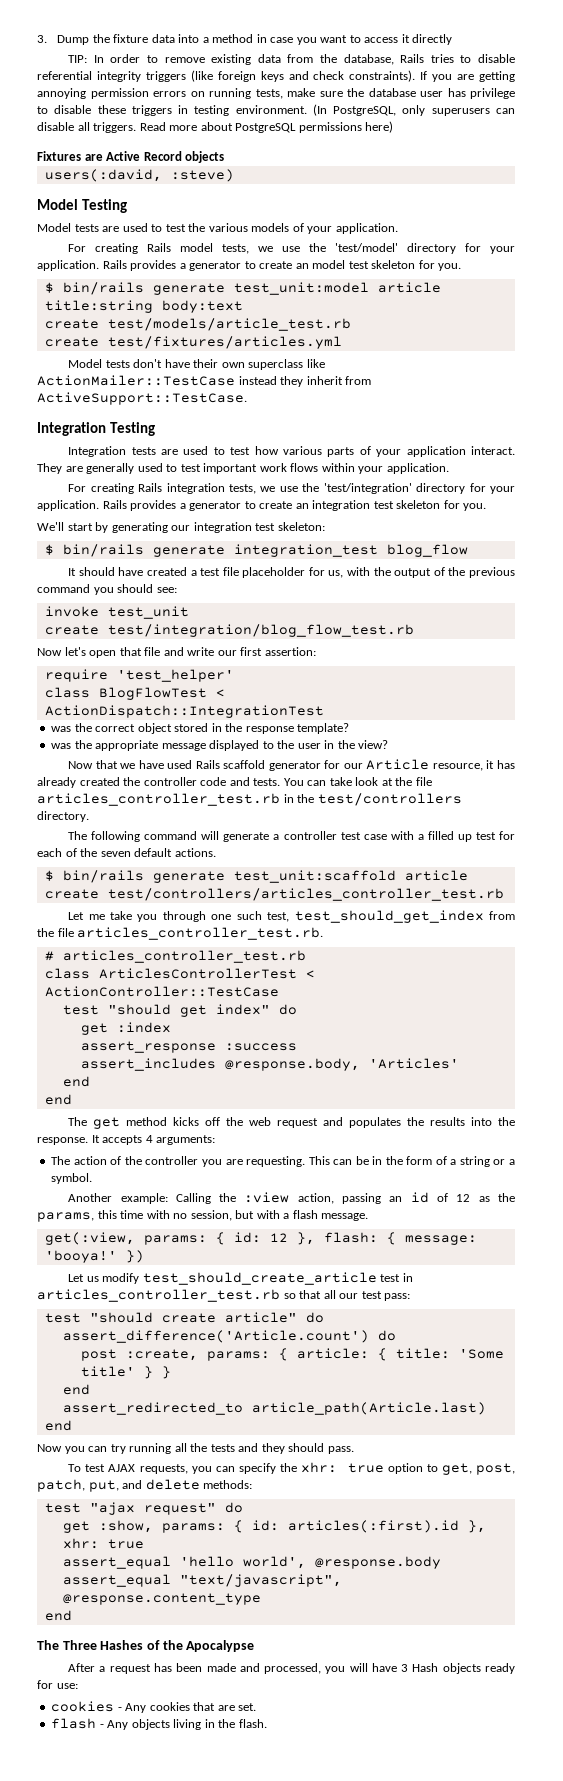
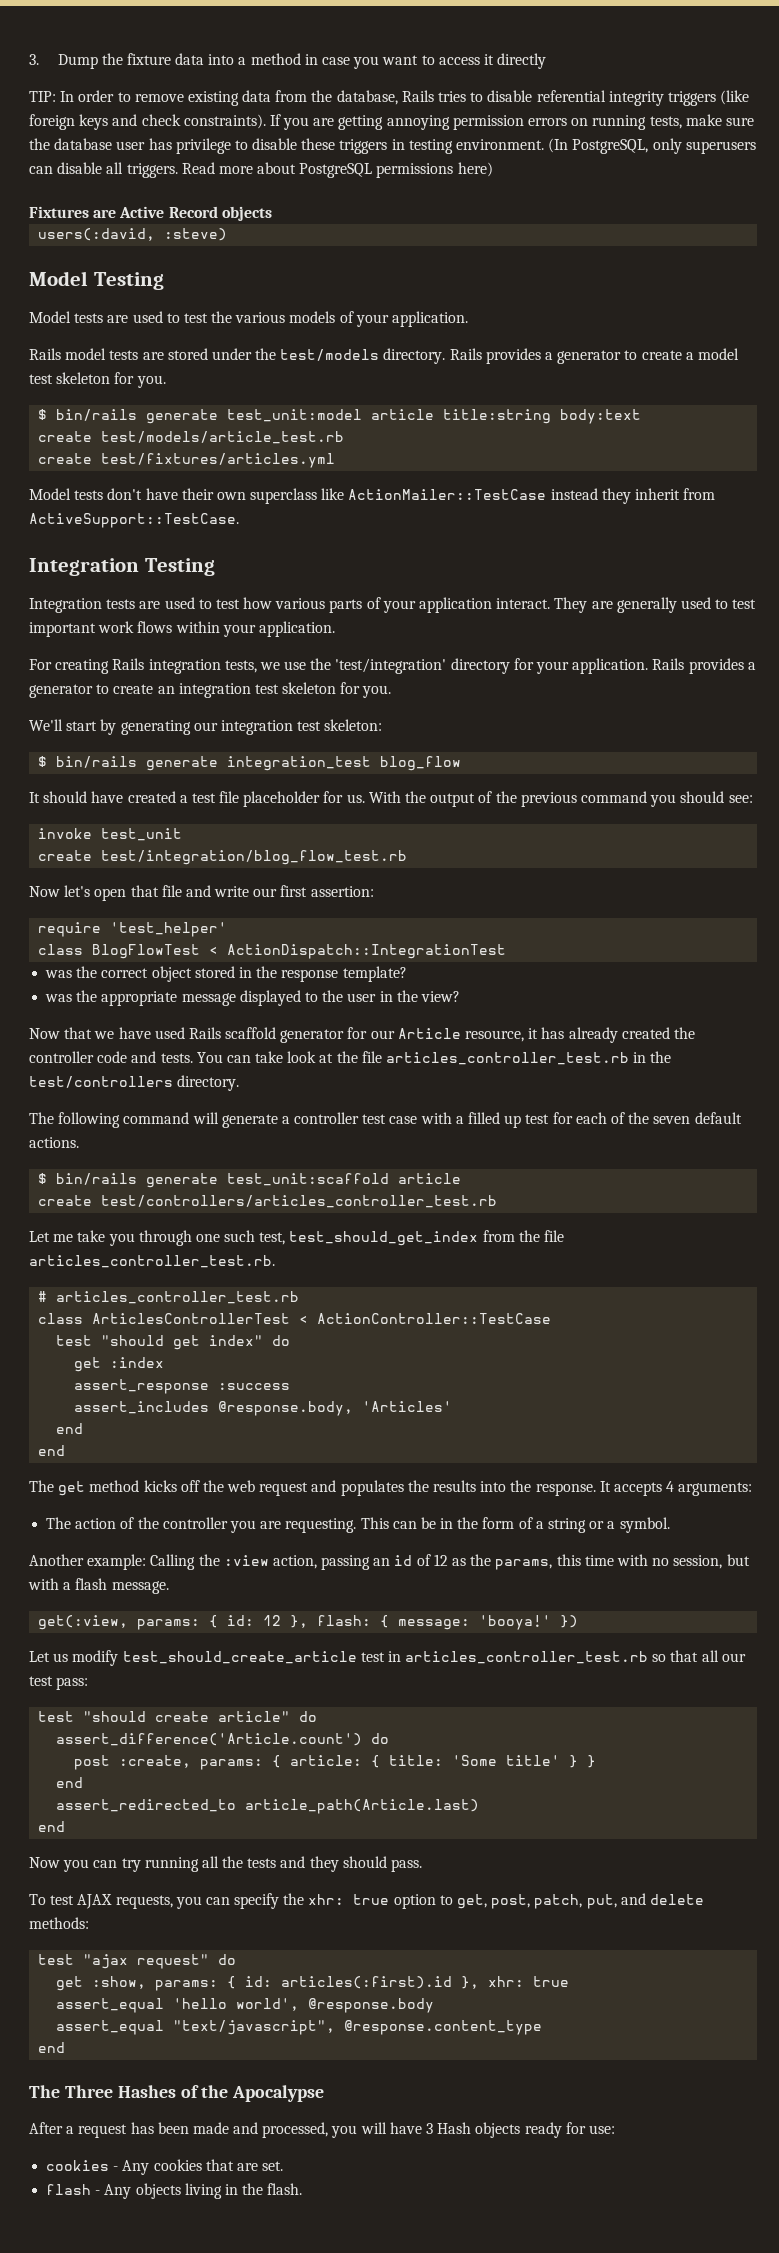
- For creating Rails model tests, we use the 'test/model' directory for your application. Rails provides a generator to create an model test skeleton for you.
+ Rails model tests are stored under the test/models directory. Rails provides a generator to create a model test skeleton for you.
- It should have created a test file placeholder for us, with the output of the previous command you should see:
+ It should have created a test file placeholder for us. With the output of the previous command you should see:

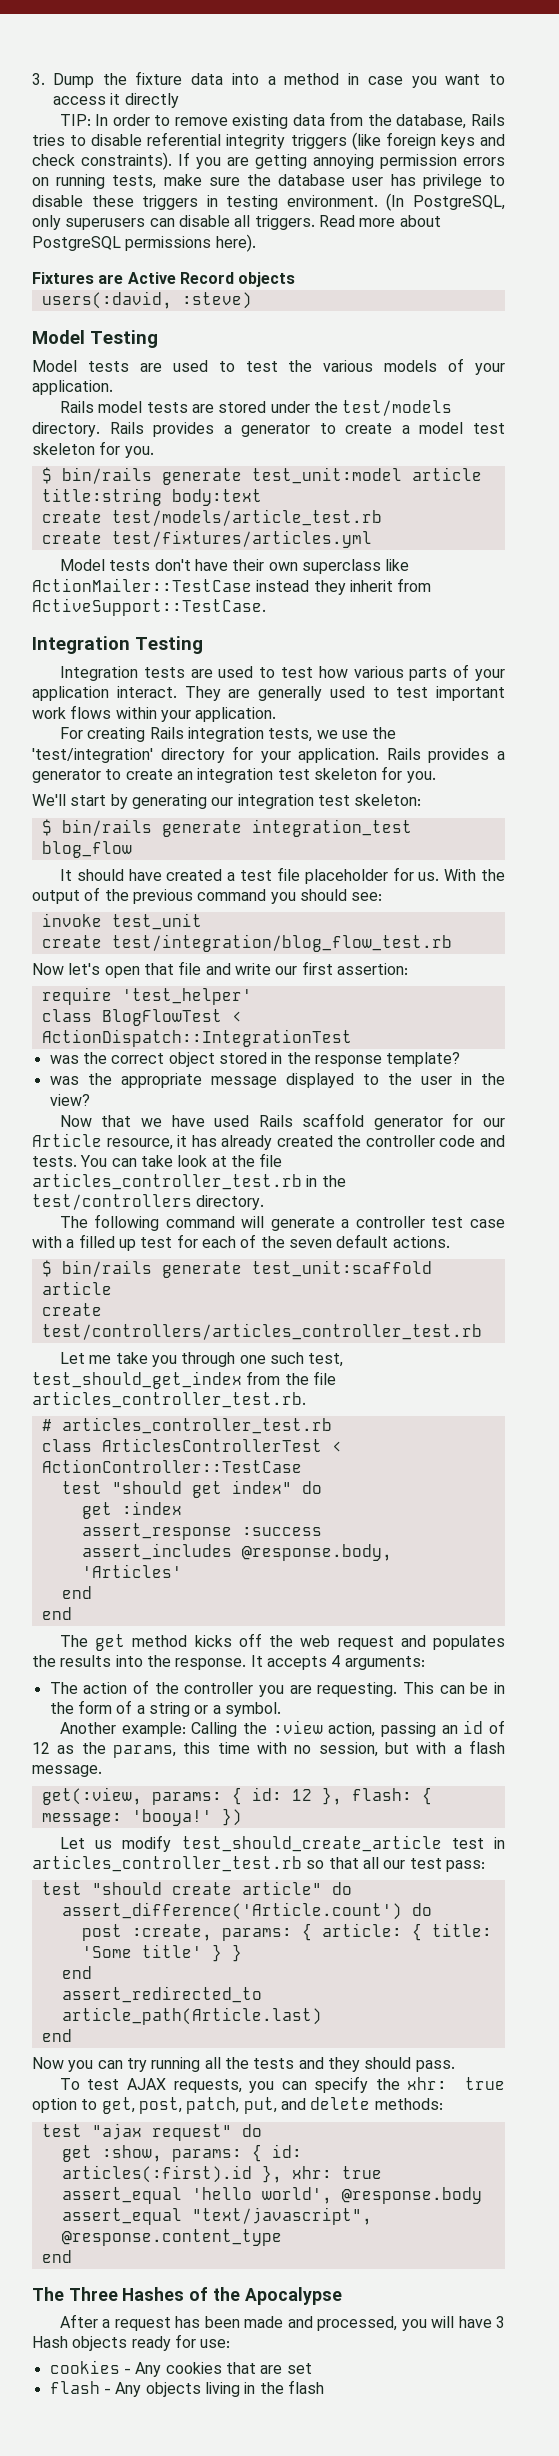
- Read more about PostgreSQL permissions here)
+ Read more about PostgreSQL permissions here).
- cookies - Any cookies that are set.
+ cookies - Any cookies that are set
- flash - Any objects living in the flash.
+ flash - Any objects living in the flash

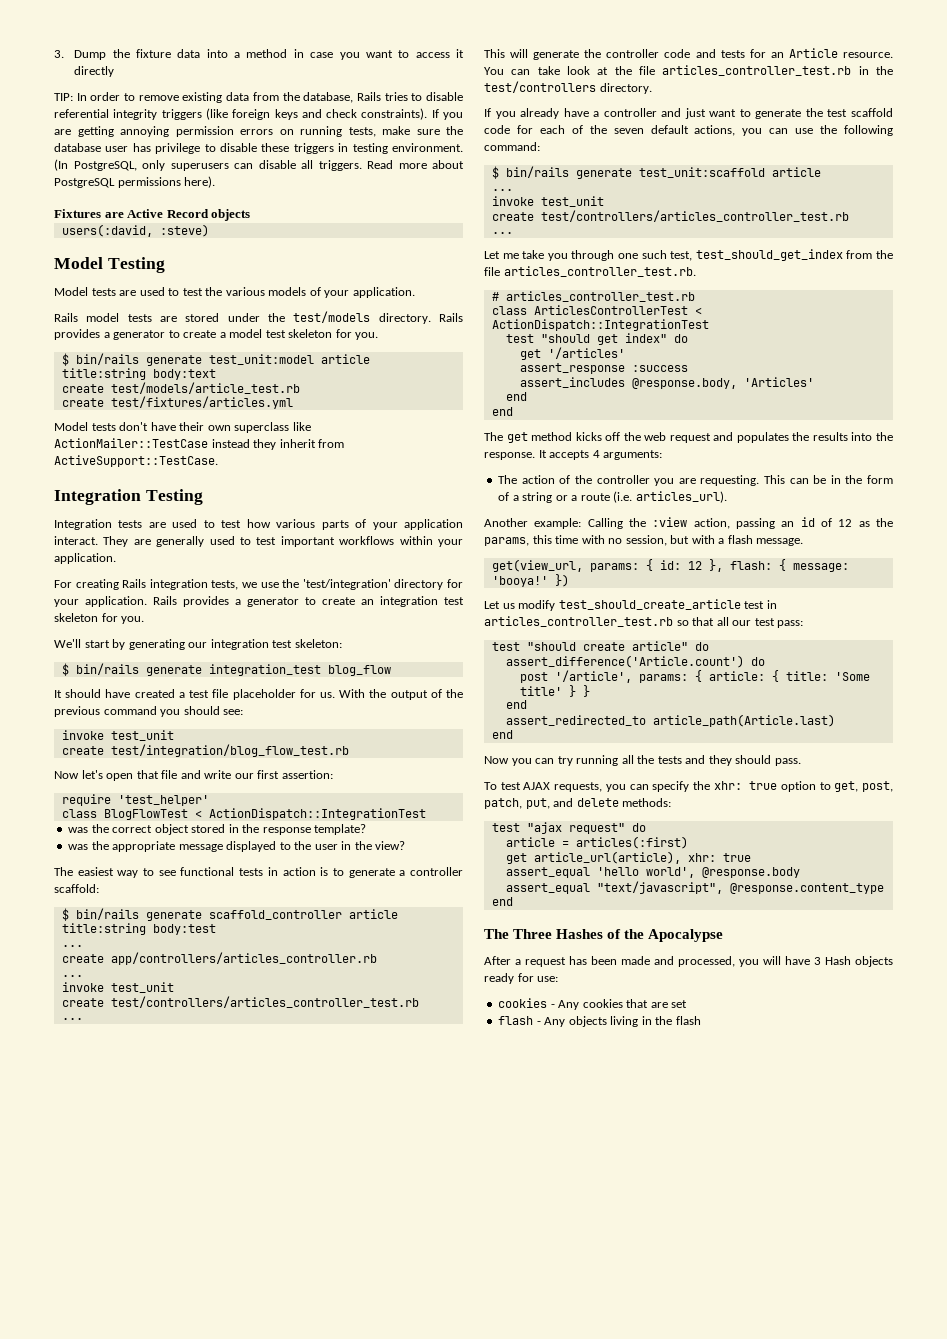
- They are generally used to test important work flows within your application.
+ They are generally used to test important workflows within your application.
- Now that we have used Rails scaffold generator for our Article resource, it has already created the controller code and tests.
+ The easiest way to see functional tests in action is to generate a controller scaffold:
+ $ bin/rails generate scaffold_controller article title:string body:test
+ ...
+ create app/controllers/articles_controller.rb
+ ...
+ invoke test_unit
+ create test/controllers/articles_controller_test.rb
+ ...
+ This will generate the controller code and tests for an Article resource.
- The following command will generate a controller test case with a filled up test for each of the seven default actions.
+ If you already have a controller and just want to generate the test scaffold code for each of the seven default actions, you can use the following command:
  $ bin/rails generate test_unit:scaffold article
+ ...
+ invoke test_unit
  create test/controllers/articles_controller_test.rb
+ ...
- class ArticlesControllerTest < ActionController::TestCase
+ class ArticlesControllerTest < ActionDispatch::IntegrationTest
- get :index
+ get '/articles'
- This can be in the form of a string or a symbol.
+ This can be in the form of a string or a route (i.e. articles_url).
- get(:view, params: { id: 12 }, flash: { message: 'booya!'
+ get(view_url, params: { id: 12 }, flash: { message: 'booya!'
- post :create, params: { article: { title: 'Some title' } }
+ post '/article', params: { article: { title: 'Some title' } }
- get :show, params: { id: articles(:first).id }, xhr: true
+ article = articles(:first)
+ get article_url(article), xhr: true

